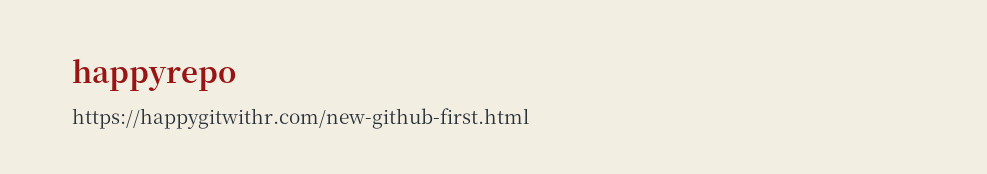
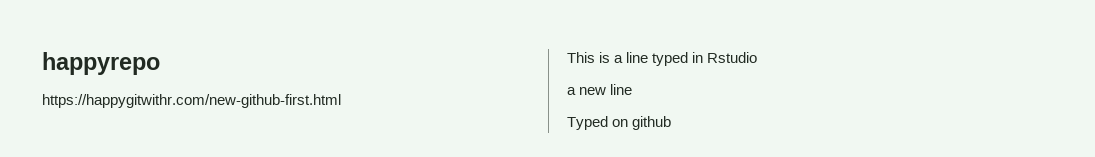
+ This is a line typed in Rstudio
+ a new line
+ Typed on github

